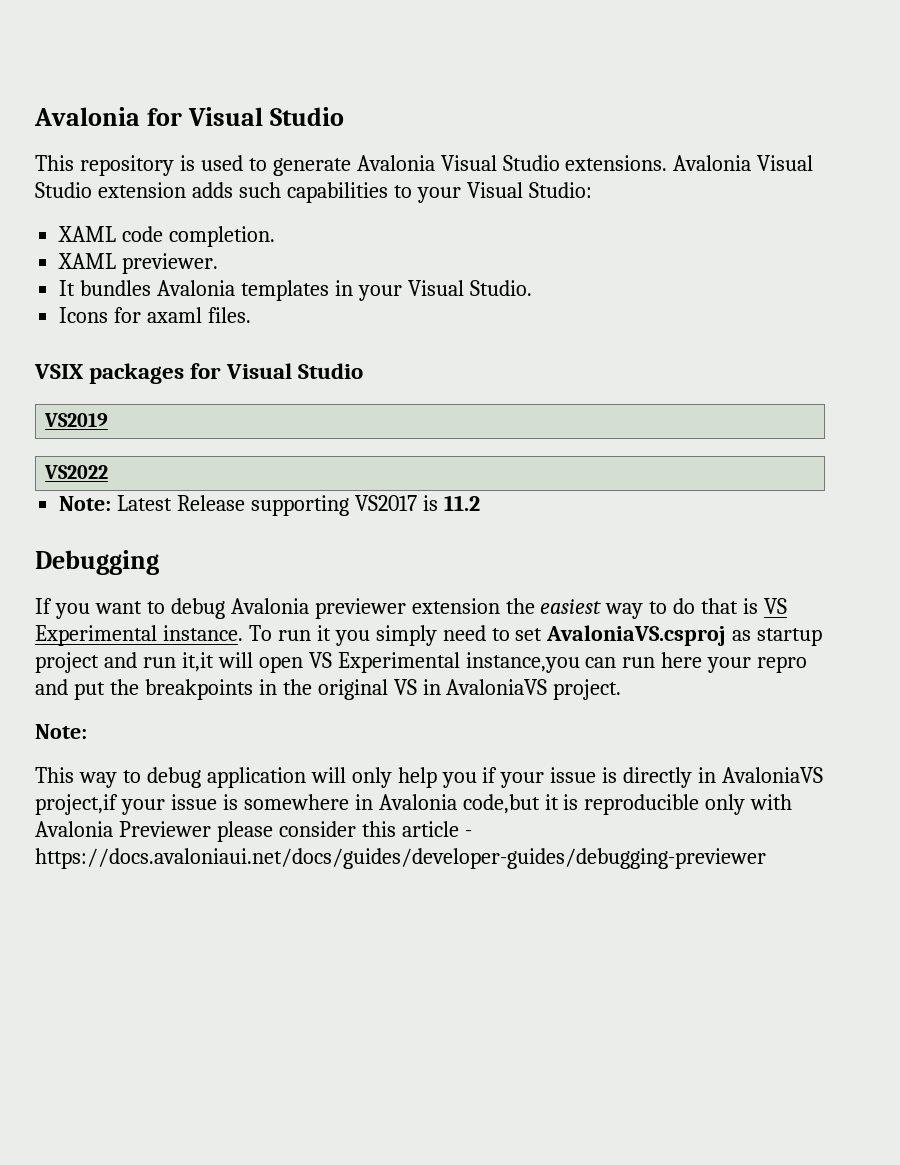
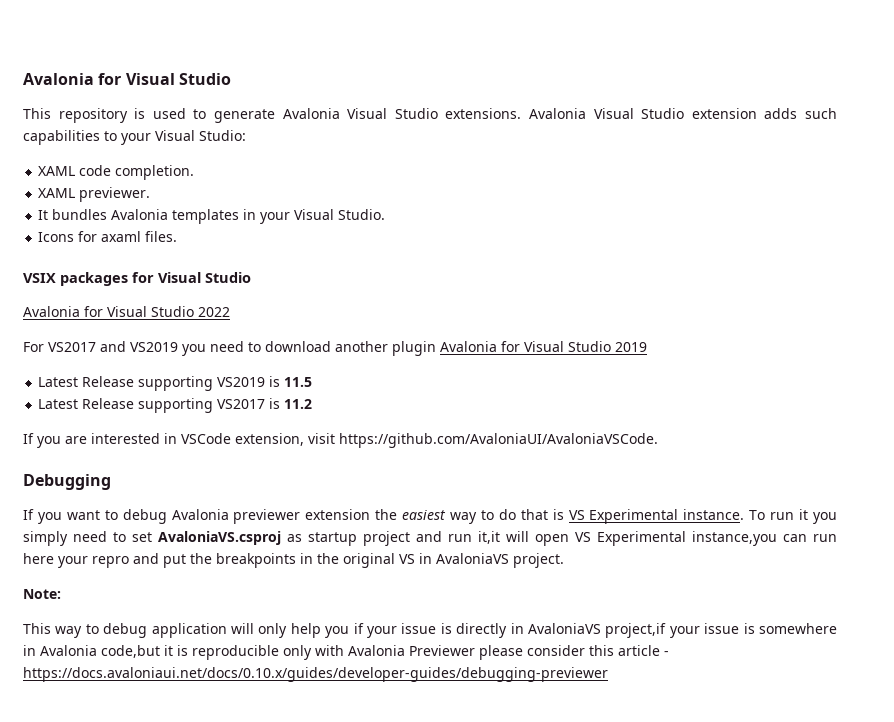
- VS2019
- VS2022
- Note: Latest Release supporting VS2017 is 11.2
+ Avalonia for Visual Studio 2022
+ For VS2017 and VS2019 you need to download another plugin Avalonia for Visual Studio 2019
+ Latest Release supporting VS2019 is 11.5
+ Latest Release supporting VS2017 is 11.2
+ If you are interested in VSCode extension, visit https://github.com/AvaloniaUI/AvaloniaVSCode.
- This way to debug application will only help you if your issue is directly in AvaloniaVS project,if your issue is somewhere in Avalonia code,but it is reproducible only with Avalonia Previewer please consider this article - https://docs.avaloniaui.net/docs/guides/developer-guides/debugging-previewer
+ This way to debug application will only help you if your issue is directly in AvaloniaVS project,if your issue is somewhere in Avalonia code,but it is reproducible only with Avalonia Previewer please consider this article - https://docs.avaloniaui.net/docs/0.10.x/guides/developer-guides/debugging-previewer

